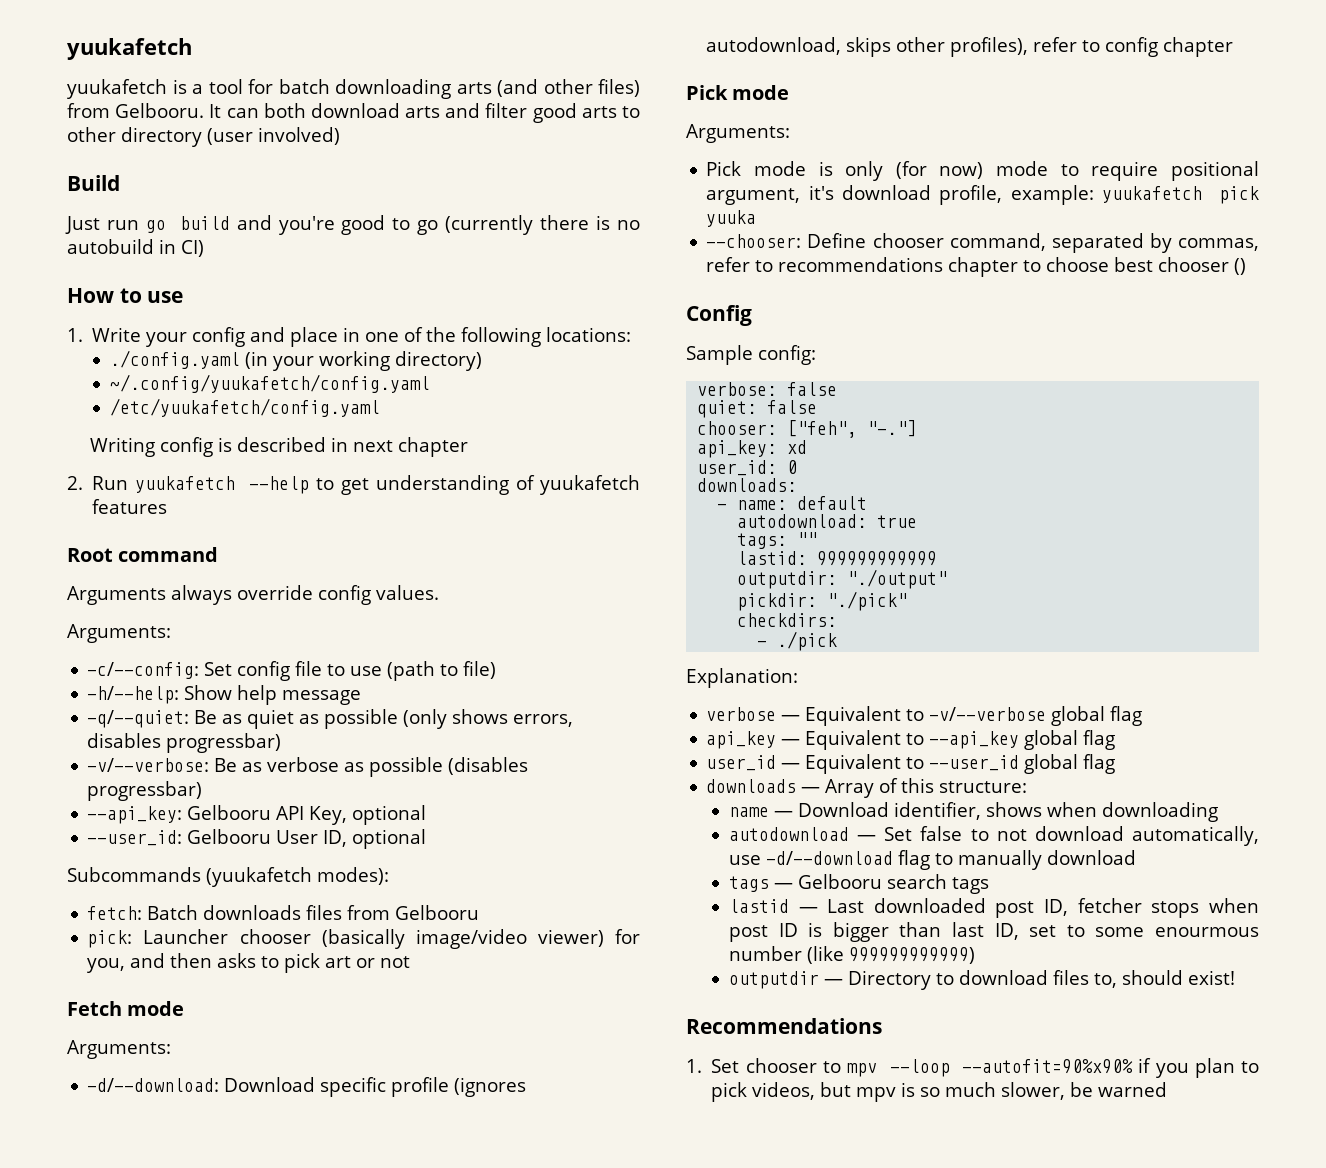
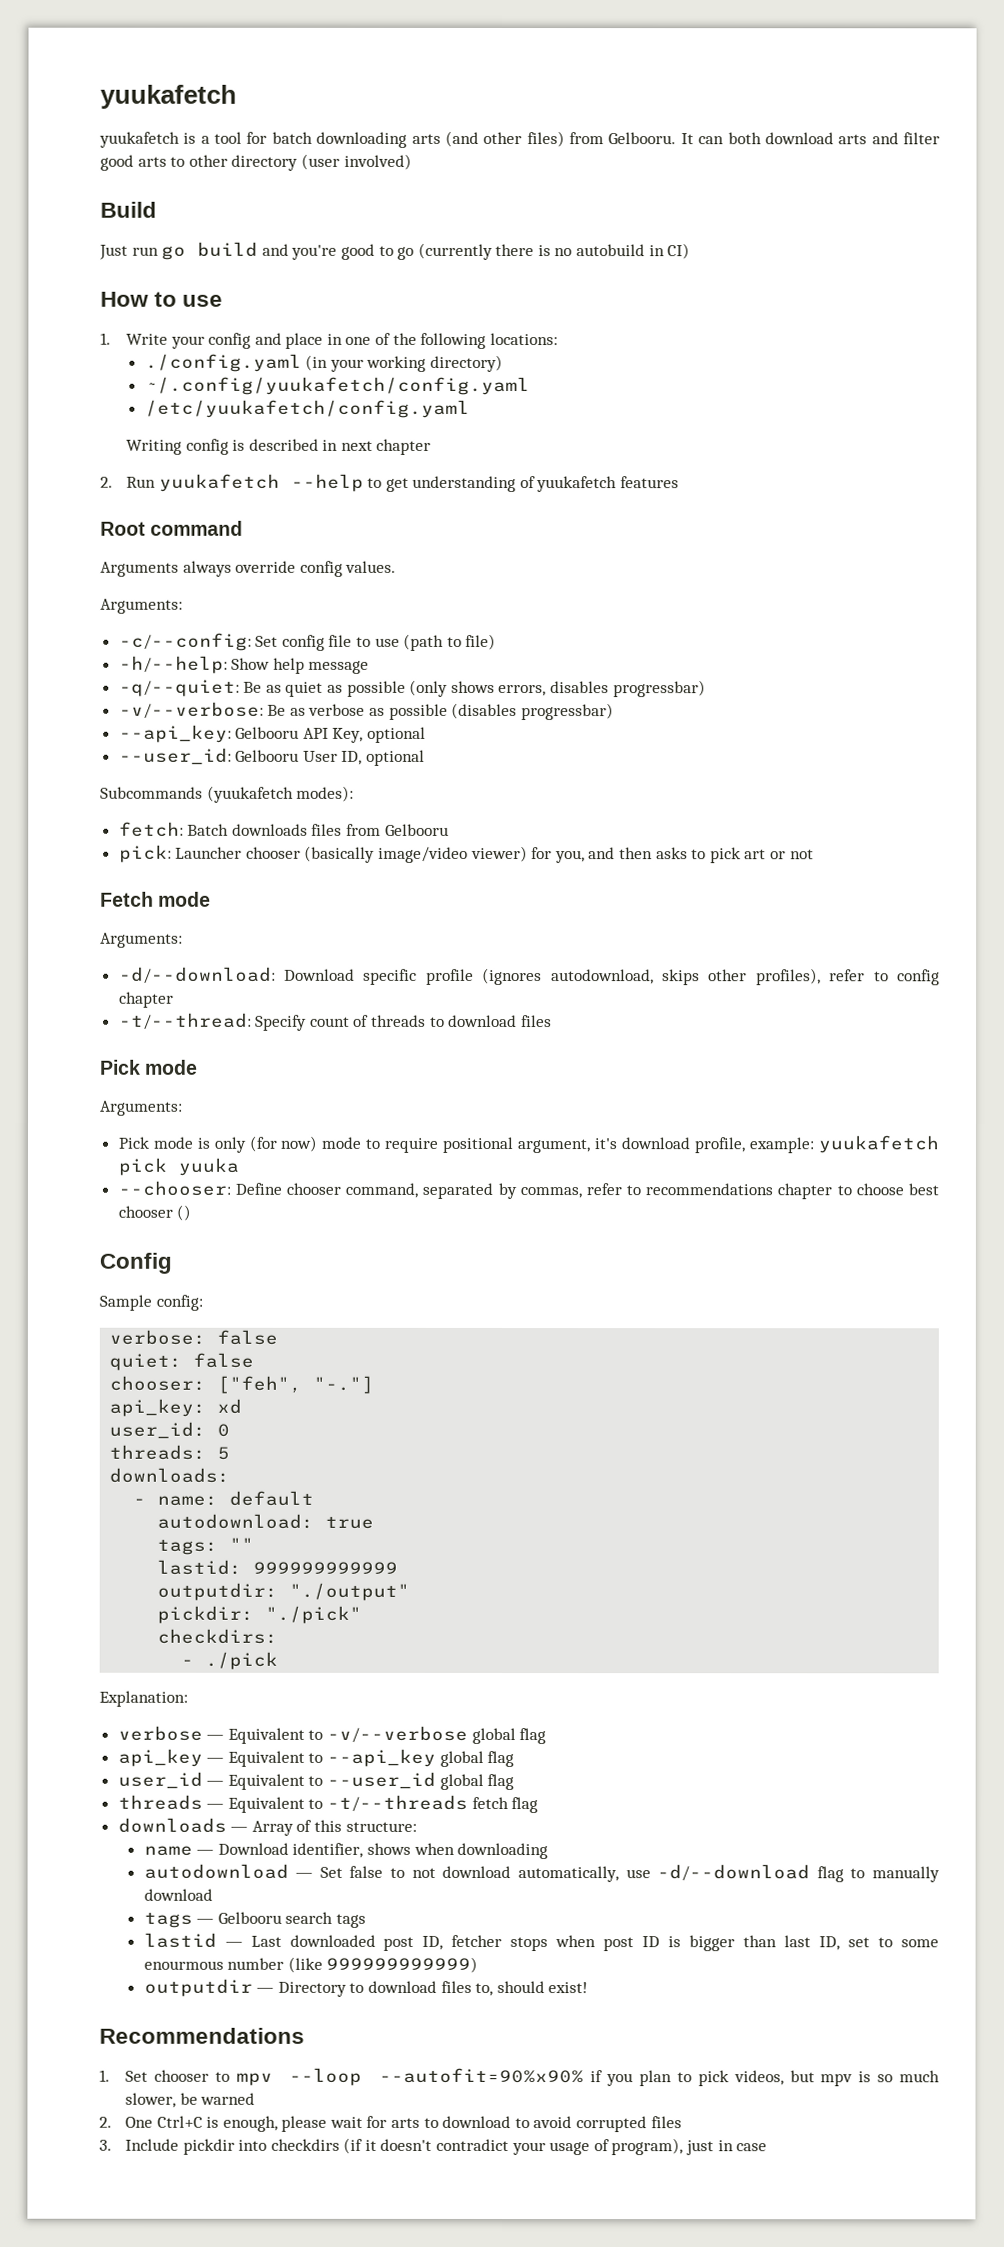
+ -t/--thread: Specify count of threads to download files
+ threads: 5
+ threads — Equivalent to -t/--threads fetch flag
+ 2. One Ctrl+C is enough, please wait for arts to download to avoid corrupted files
+ 3. Include pickdir into checkdirs (if it doesn't contradict your usage of program), just in case

